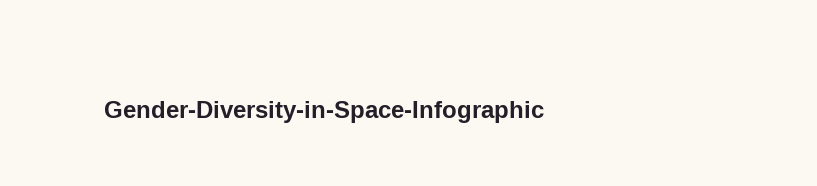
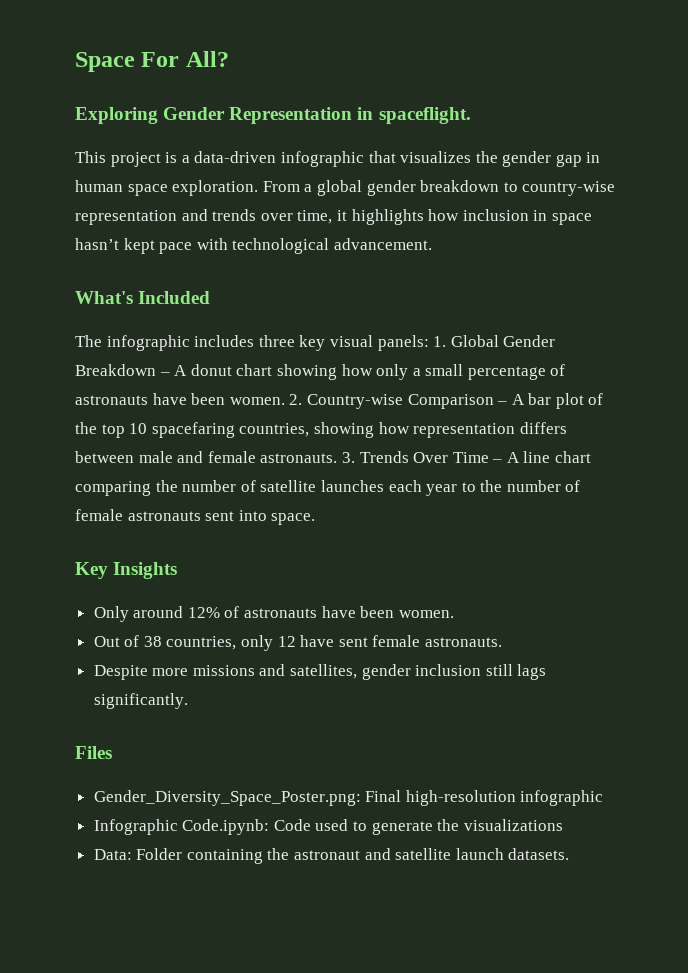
- Gender-Diversity-in-Space-Infographic
+ Space For All?
+ Exploring Gender Representation in spaceflight.
+ This project is a data-driven infographic that visualizes the gender gap in human space exploration. From a global gender breakdown to country-wise representation and trends over time, it highlights how inclusion in space hasn’t kept pace with technological advancement.
+ What's Included
+ The infographic includes three key visual panels: 1. Global Gender Breakdown – A donut chart showing how only a small percentage of astronauts have been women. 2. Country-wise Comparison – A bar plot of the top 10 spacefaring countries, showing how representation differs between male and female astronauts. 3. Trends Over Time – A line chart comparing the number of satellite launches each year to the number of female astronauts sent into space.
+ Key Insights
+ Only around 12% of astronauts have been women.
+ Out of 38 countries, only 12 have sent female astronauts.
+ Despite more missions and satellites, gender inclusion still lags significantly.
+ Files
+ Gender_Diversity_Space_Poster.png: Final high-resolution infographic
+ Infographic Code.ipynb: Code used to generate the visualizations
+ Data: Folder containing the astronaut and satellite launch datasets.

